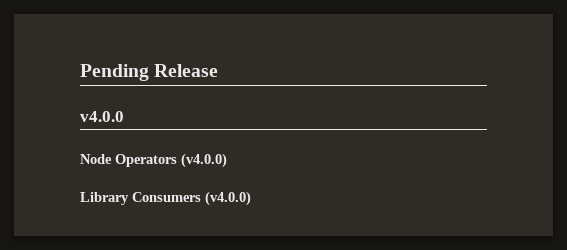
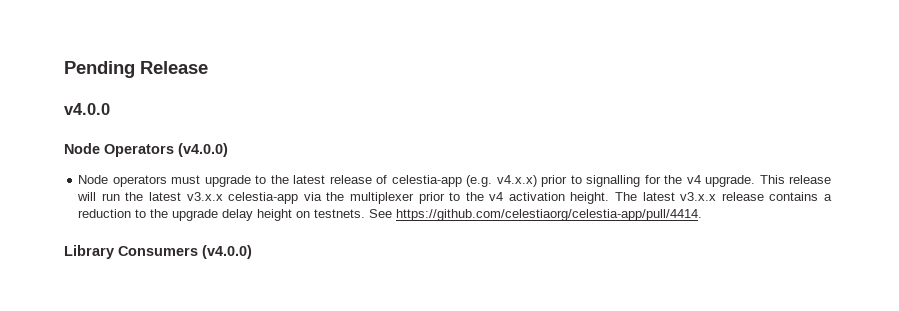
+ Node operators must upgrade to the latest release of celestia-app (e.g. v4.x.x) prior to signalling for the v4 upgrade. This release will run the latest v3.x.x celestia-app via the multiplexer prior to the v4 activation height. The latest v3.x.x release contains a reduction to the upgrade delay height on testnets. See https://github.com/celestiaorg/celestia-app/pull/4414.

